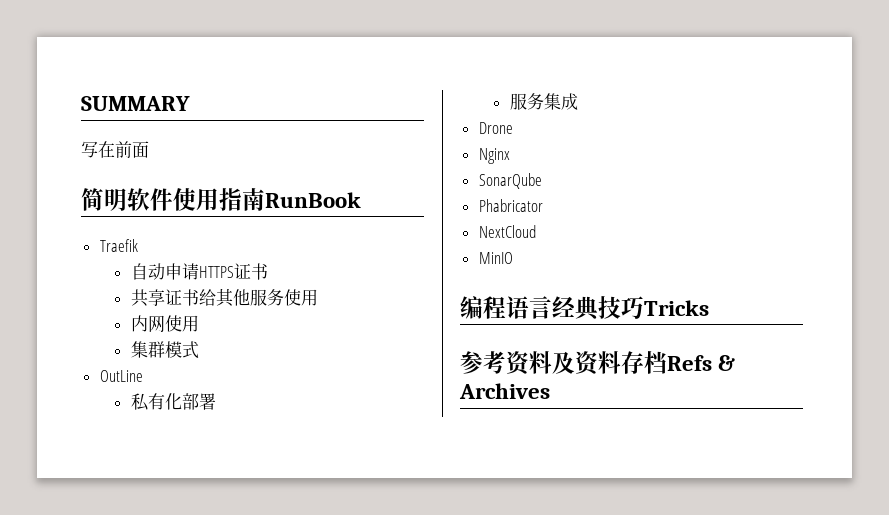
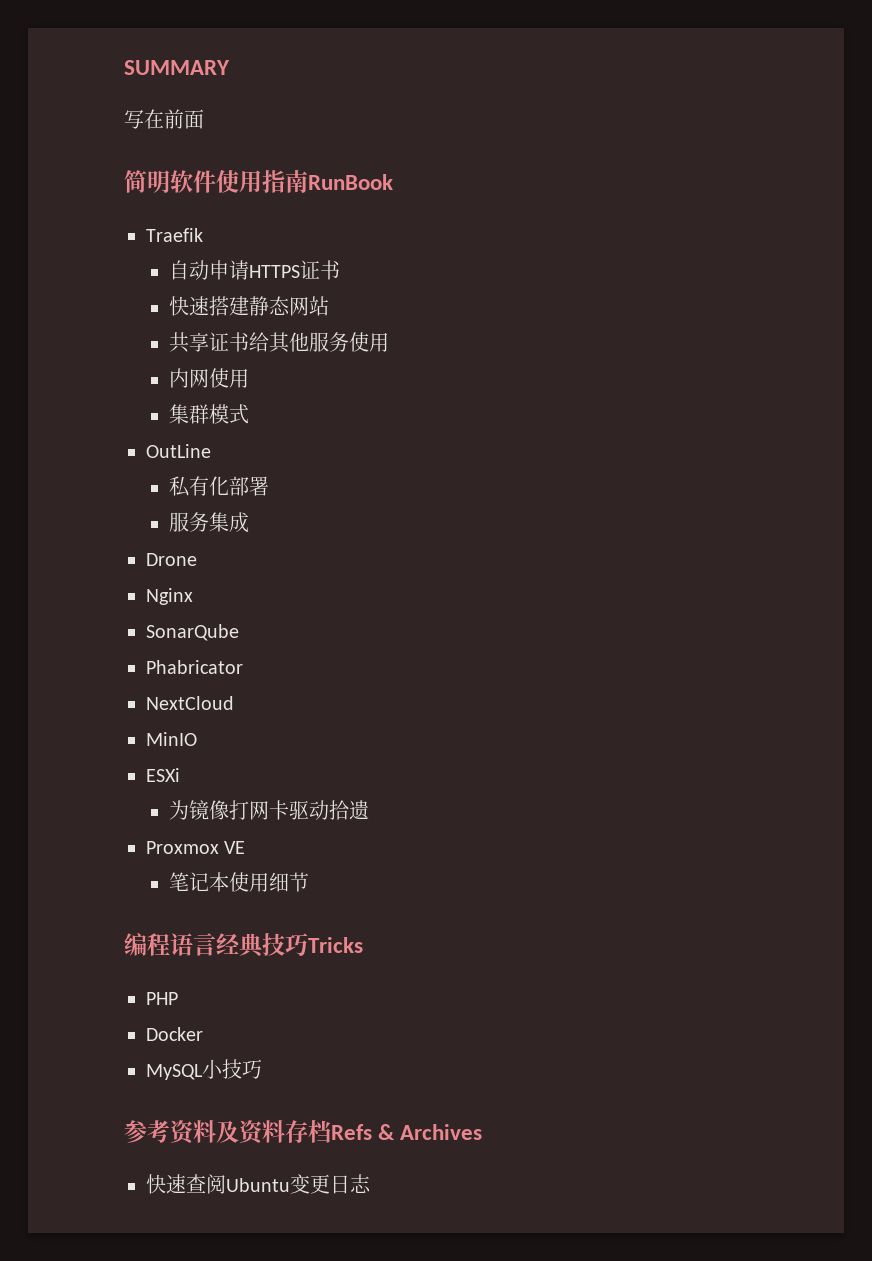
+ 快速搭建静态网站
+ ESXi
+ 为镜像打网卡驱动拾遗
+ Proxmox VE
+ 笔记本使用细节
+ PHP
+ Docker
+ MySQL小技巧
+ 快速查阅Ubuntu变更日志

